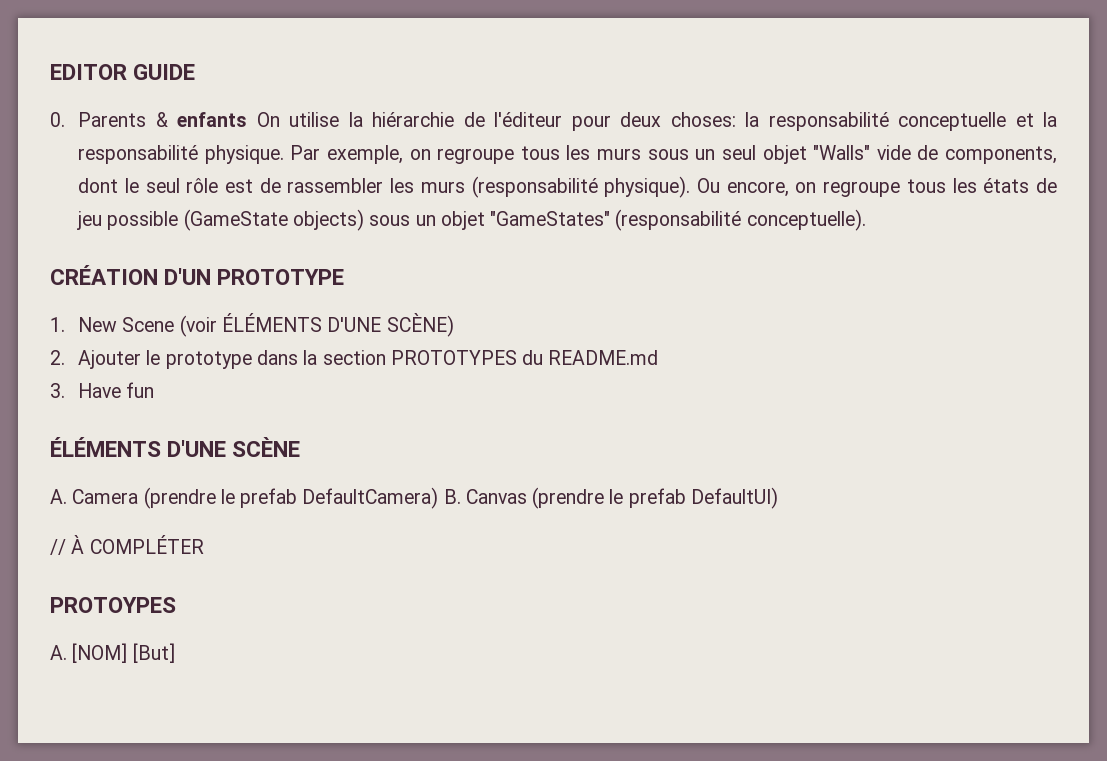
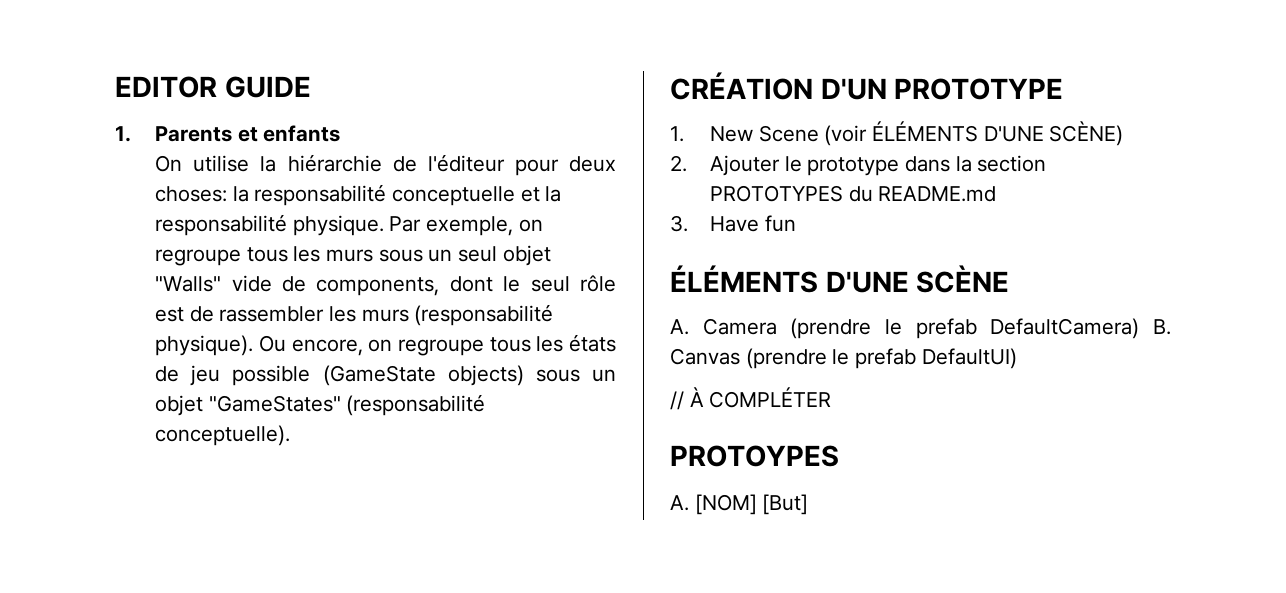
- 0. Parents & enfants On utilise la hiérarchie de l'éditeur pour deux choses: la responsabilité conceptuelle et la responsabilité physique.
+ 1. Parents et enfants
+ On utilise la hiérarchie de l'éditeur pour deux choses: la responsabilité conceptuelle et la responsabilité physique.

